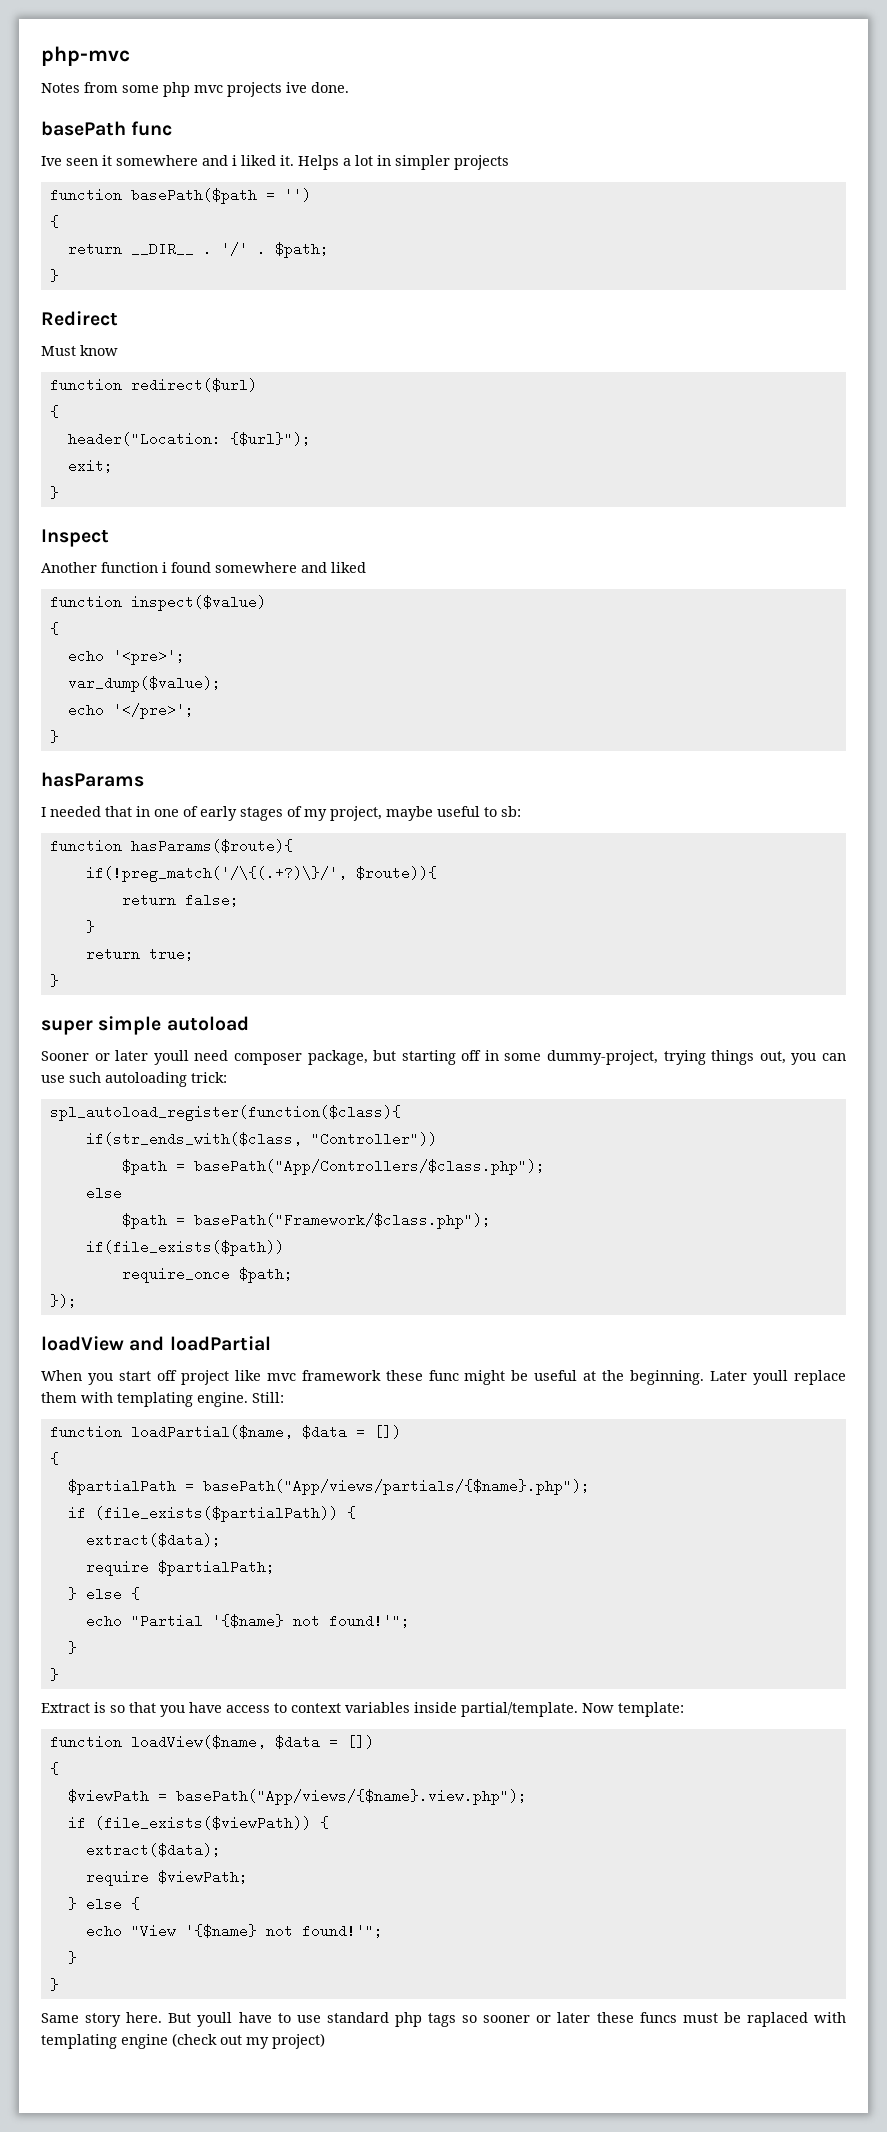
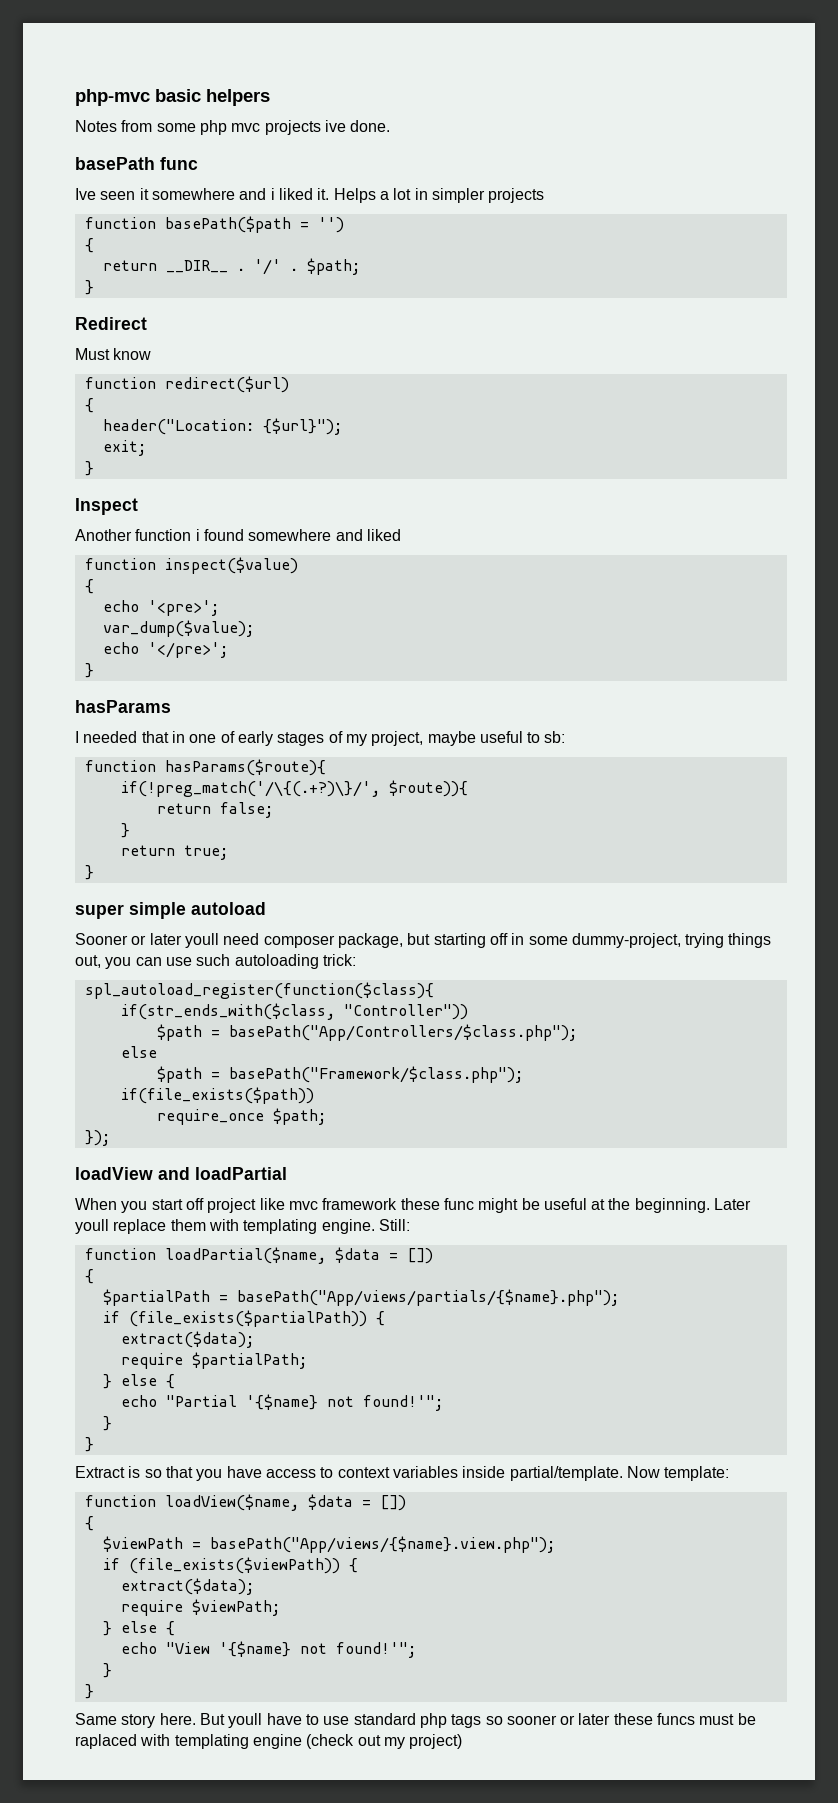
- php-mvc
+ php-mvc basic helpers

